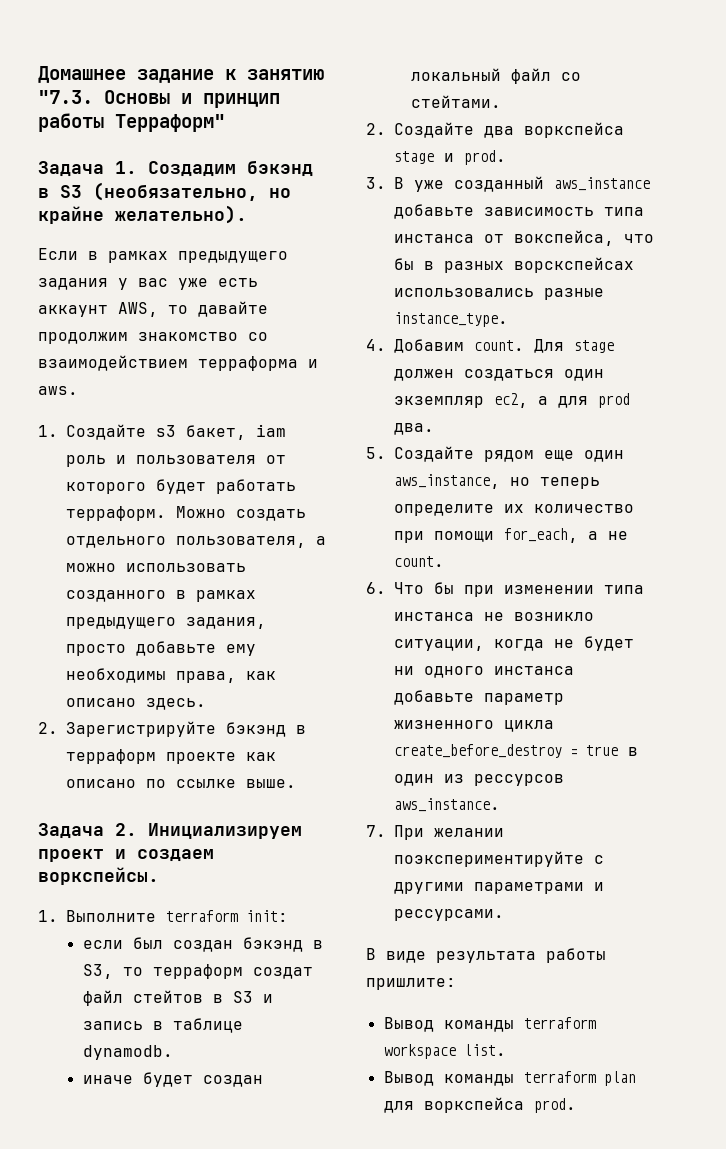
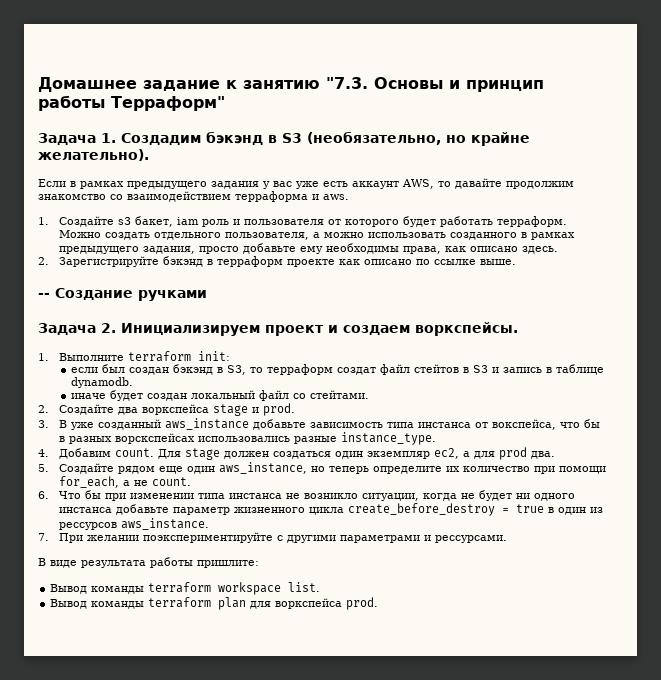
+ -- Создание ручками

